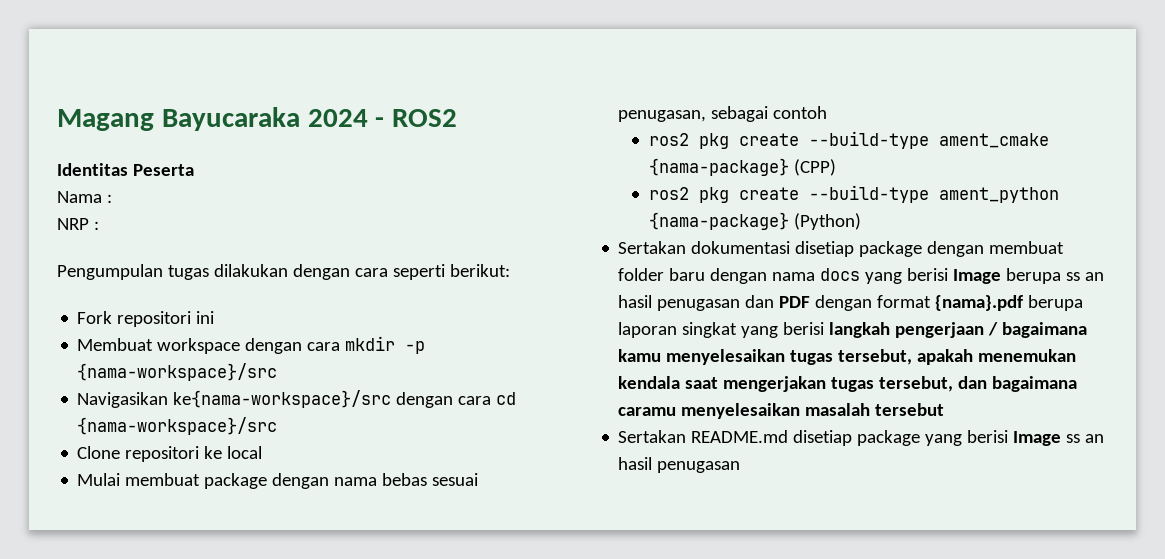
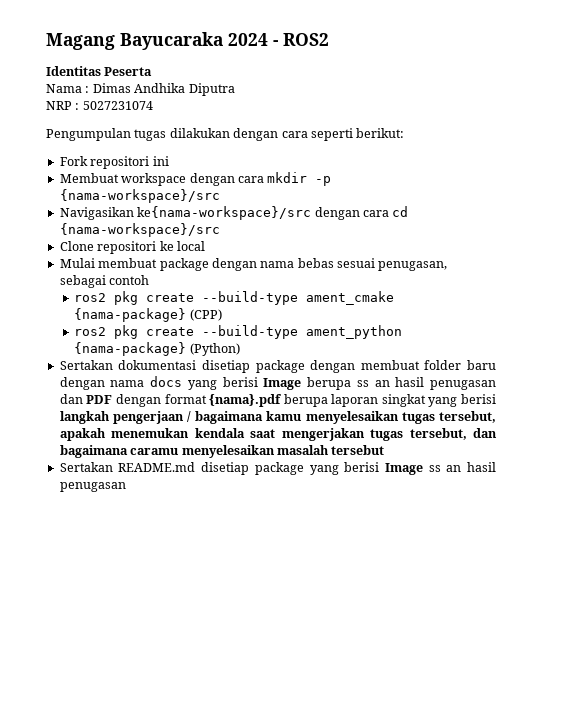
- Nama :
+ Nama : Dimas Andhika Diputra
- NRP :
+ NRP : 5027231074

